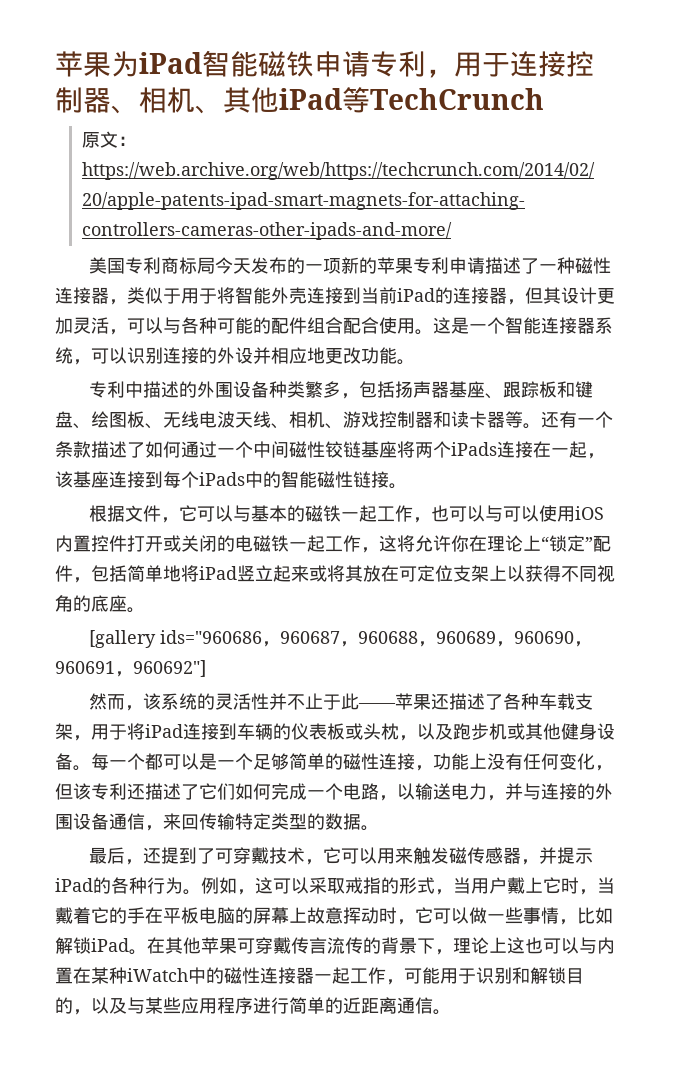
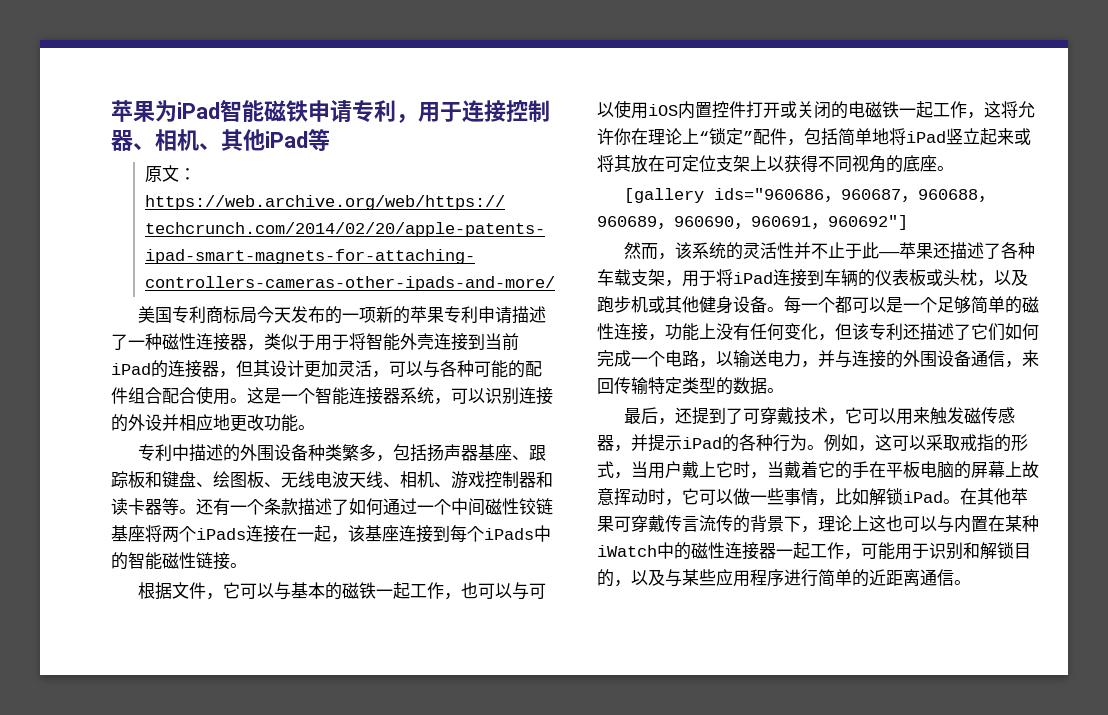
- 苹果为iPad智能磁铁申请专利，用于连接控制器、相机、其他iPad等TechCrunch
+ 苹果为iPad智能磁铁申请专利，用于连接控制器、相机、其他iPad等

